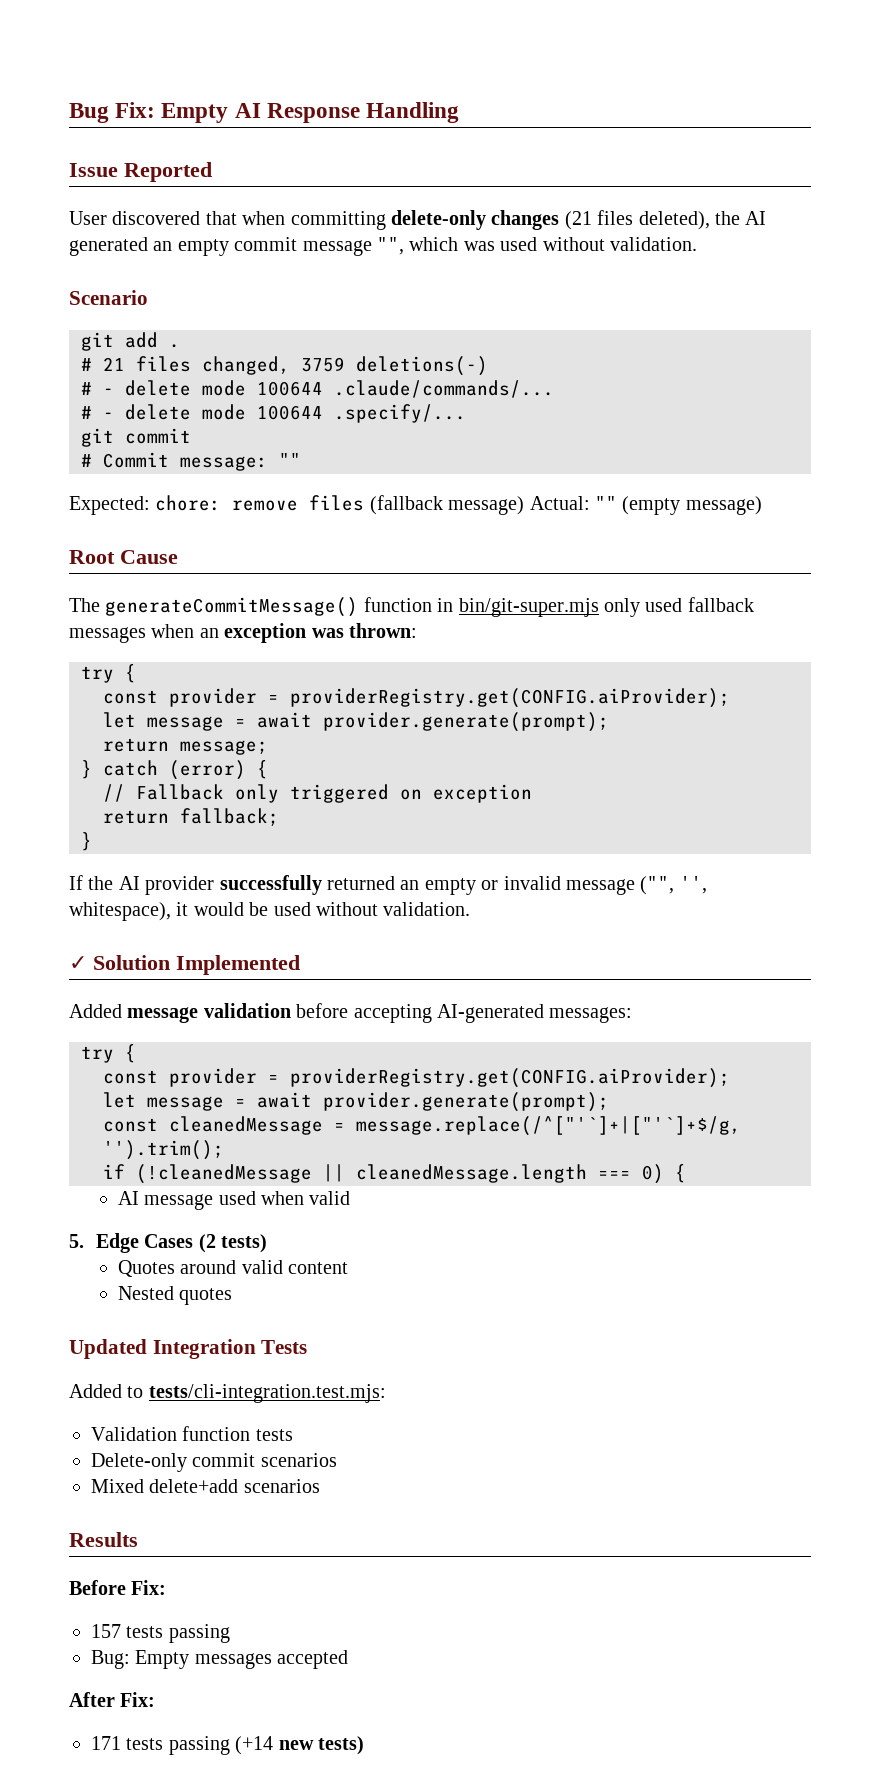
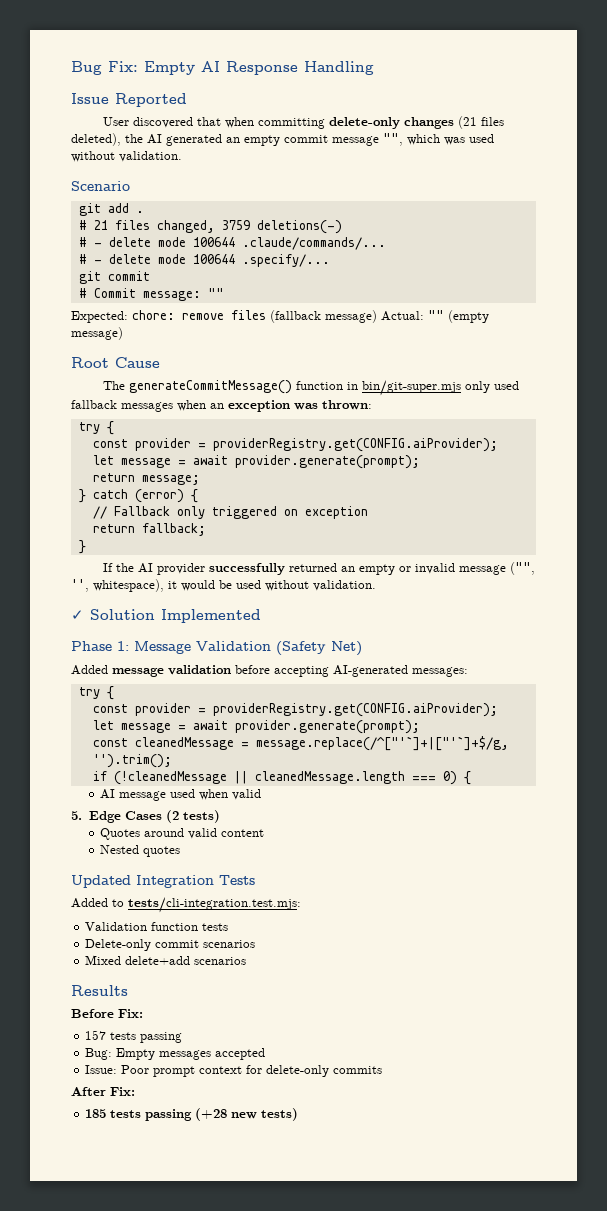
+ Phase 1: Message Validation (Safety Net)
+ Issue: Poor prompt context for delete-only commits
- 171 tests passing (+14 new tests)
+ 185 tests passing (+28 new tests)

